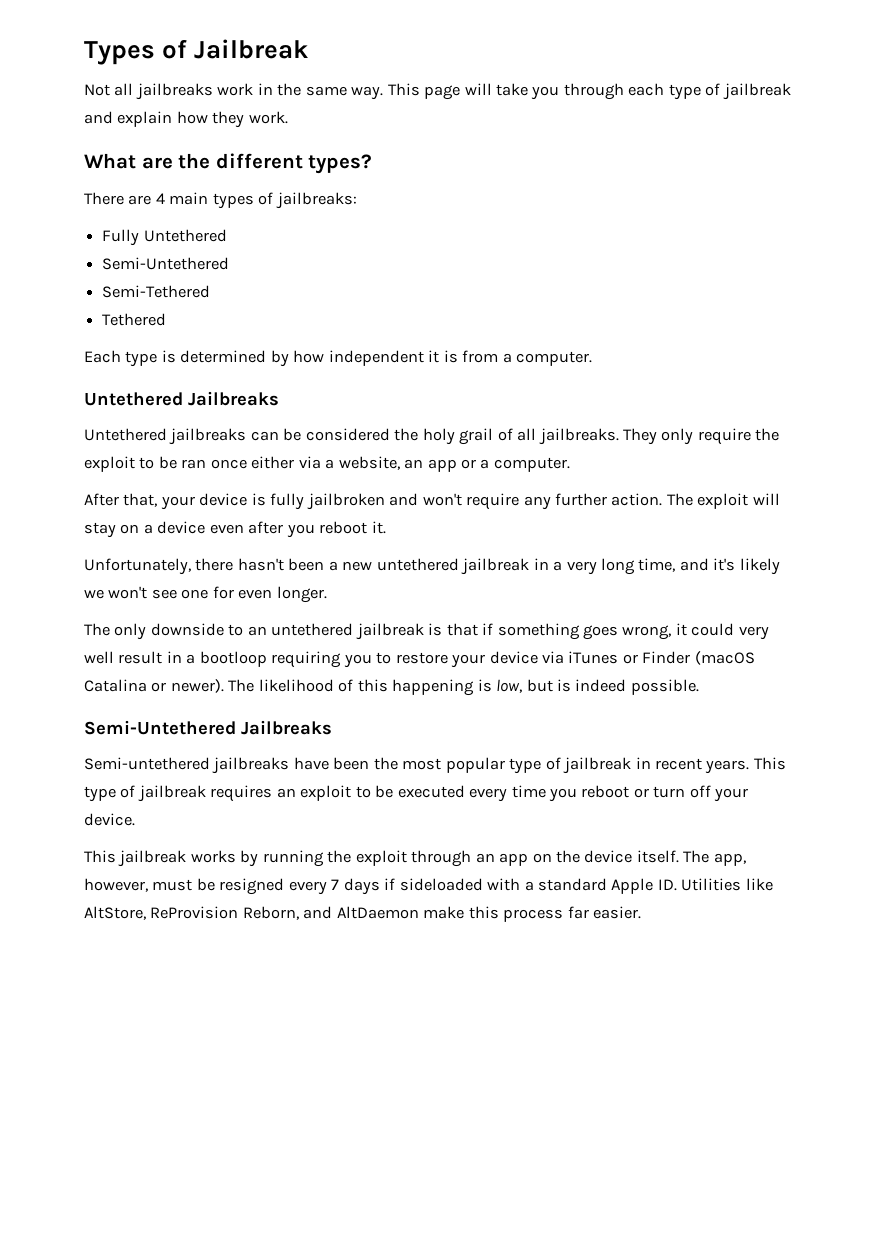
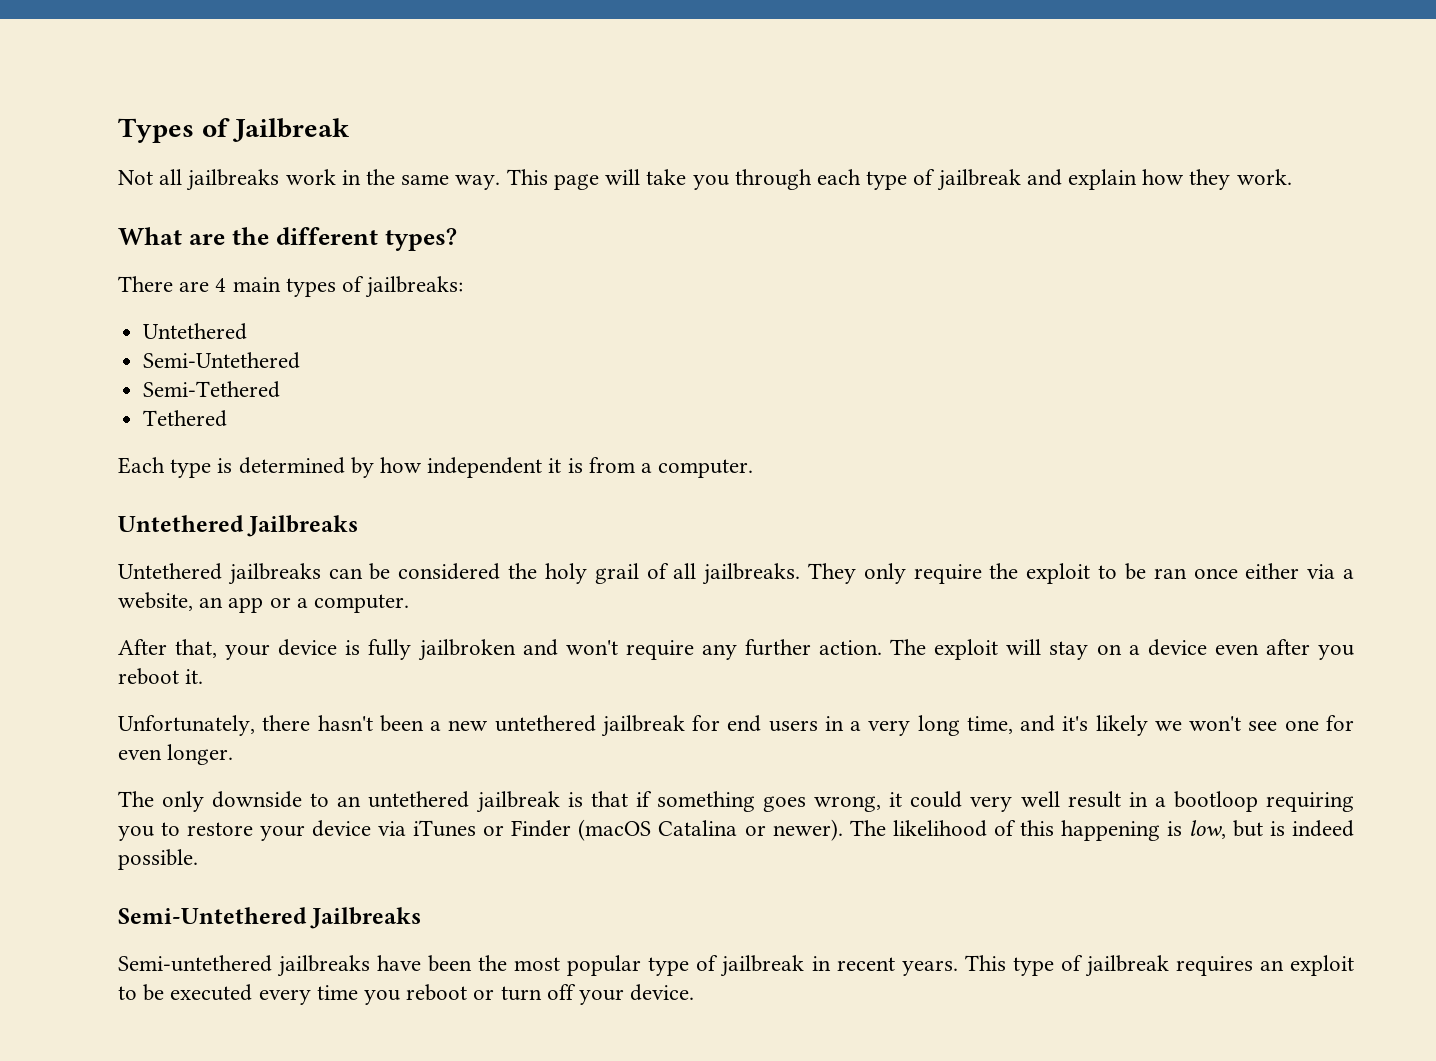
  There are 4 main types of jailbreaks:
- Fully Untethered
+ Untethered
- Unfortunately, there hasn't been a new untethered jailbreak in a very long time, and it's likely we won't see one for even longer.
+ Unfortunately, there hasn't been a new untethered jailbreak for end users in a very long time, and it's likely we won't see one for even longer.
- This jailbreak works by running the exploit through an app on the device itself. The app, however, must be resigned every 7 days if sideloaded with a standard Apple ID. Utilities like AltStore, ReProvision Reborn, and AltDaemon make this process far easier.

